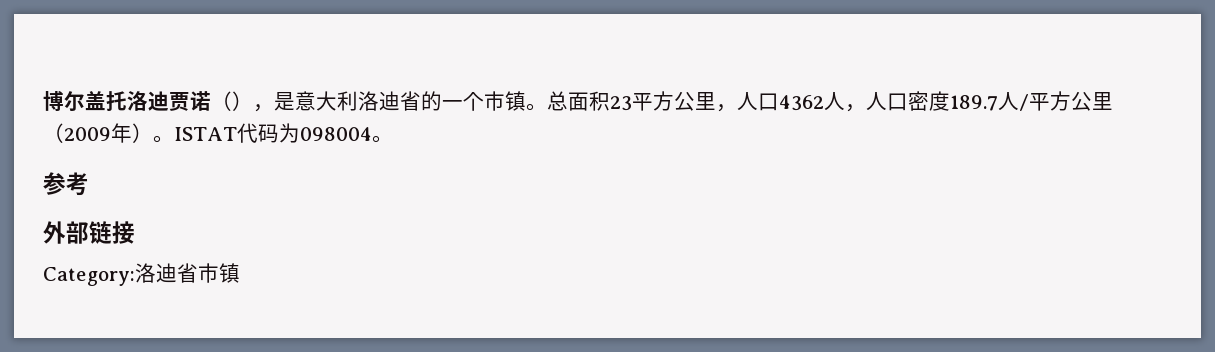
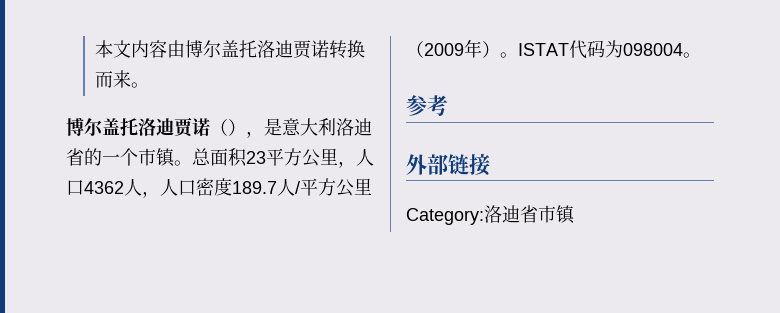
+ 本文内容由博尔盖托洛迪贾诺转换而来。

